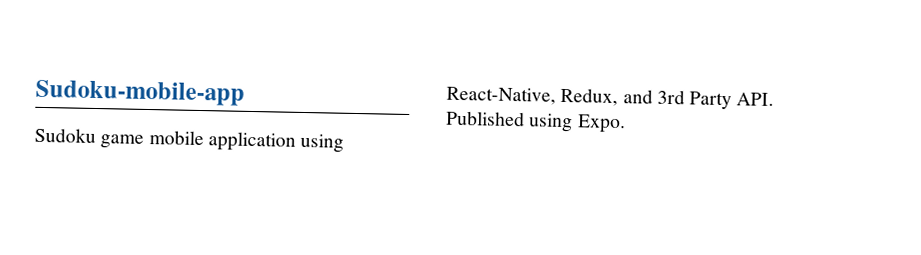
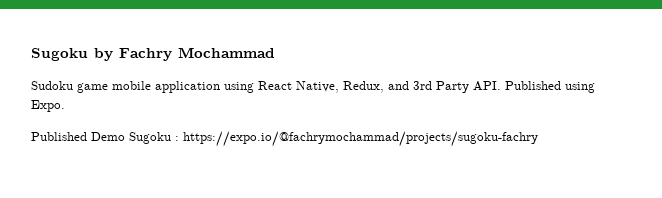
- Sudoku-mobile-app
+ Sugoku by Fachry Mochammad
- Sudoku game mobile application using React-Native, Redux, and 3rd Party API. Published using Expo.
+ Sudoku game mobile application using React Native, Redux, and 3rd Party API. Published using Expo.
+ Published Demo Sugoku : https://expo.io/@fachrymochammad/projects/sugoku-fachry

